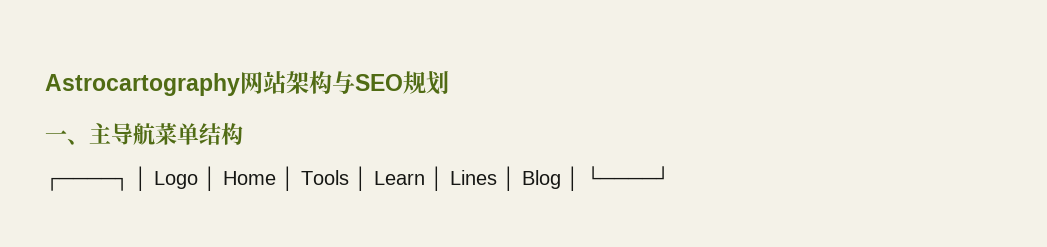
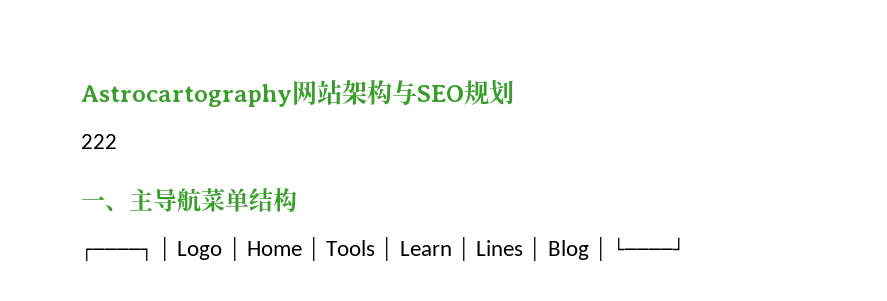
+ 222

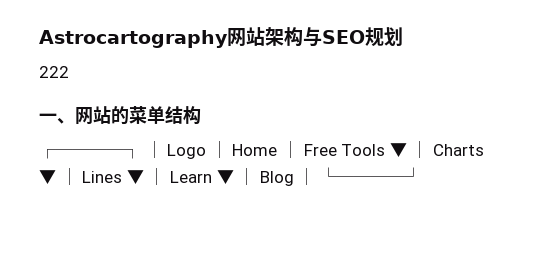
- 一、主导航菜单结构
+ 一、网站的菜单结构
- ┌────┐ │ Logo │ Home │ Tools │ Learn │ Lines │ Blog │ └────┘
+ ┌────┐ │ Logo │ Home │ Free Tools ▼ │ Charts ▼ │ Lines ▼ │ Learn ▼ │ Blog │ └────┘

